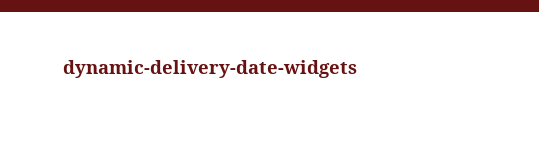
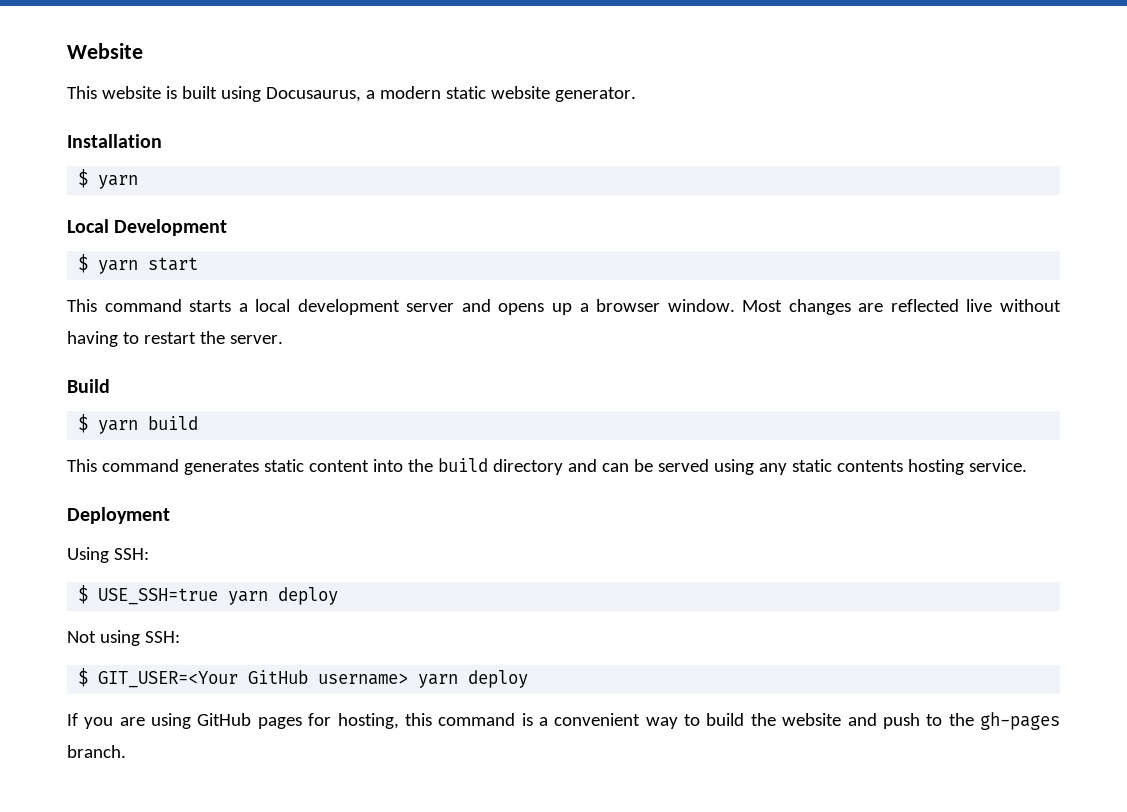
- dynamic-delivery-date-widgets
+ Website
+ This website is built using Docusaurus, a modern static website generator.
+ Installation
+ $ yarn
+ Local Development
+ $ yarn start
+ This command starts a local development server and opens up a browser window. Most changes are reflected live without having to restart the server.
+ Build
+ $ yarn build
+ This command generates static content into the build directory and can be served using any static contents hosting service.
+ Deployment
+ Using SSH:
+ $ USE_SSH=true yarn deploy
+ Not using SSH:
+ $ GIT_USER=<Your GitHub username> yarn deploy
+ If you are using GitHub pages for hosting, this command is a convenient way to build the website and push to the gh-pages branch.

